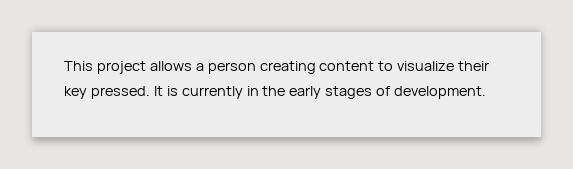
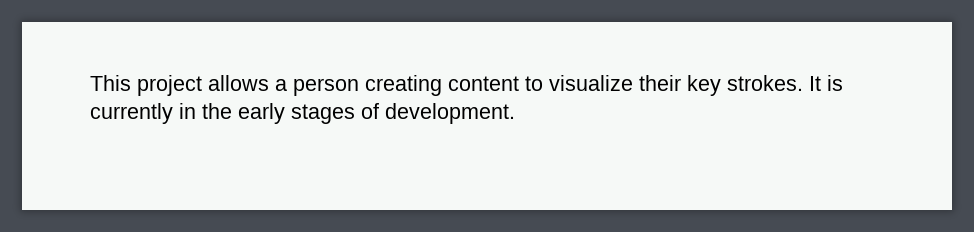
- This project allows a person creating content to visualize their key pressed.
+ This project allows a person creating content to visualize their key strokes.

